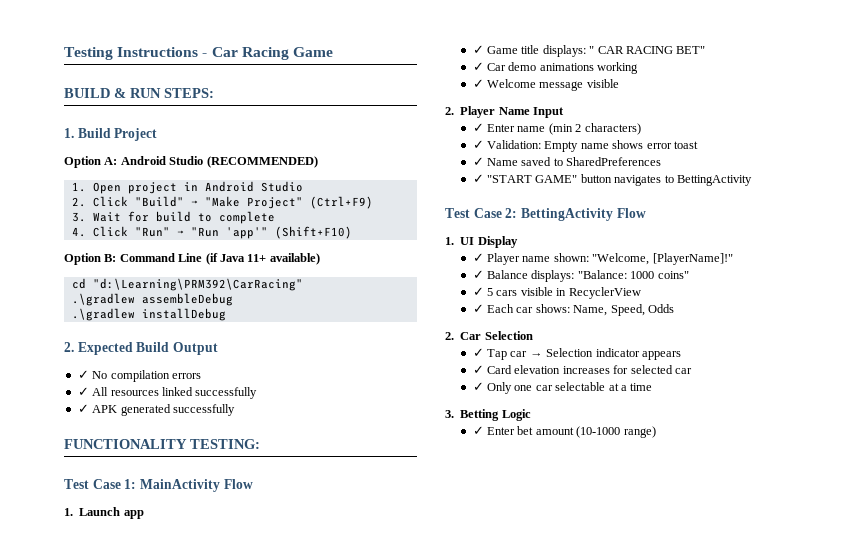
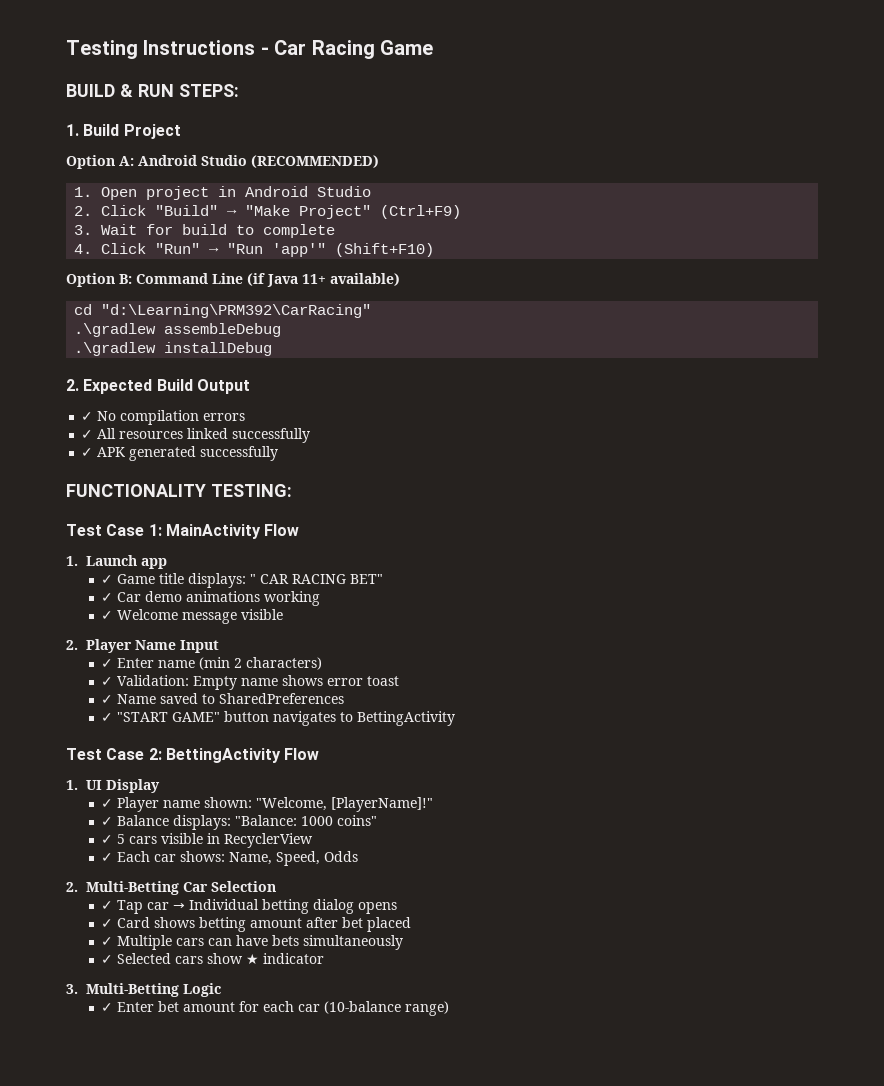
- 2. Car Selection
+ 2. Multi-Betting Car Selection
- ✓ Tap car → Selection indicator appears
- ✓ Card elevation increases for selected car
- ✓ Only one car selectable at a time
- 3. Betting Logic
+ ✓ Tap car → Individual betting dialog opens
+ ✓ Card shows betting amount after bet placed
+ ✓ Multiple cars can have bets simultaneously
+ ✓ Selected cars show ★ indicator
+ 3. Multi-Betting Logic
- ✓ Enter bet amount (10-1000 range)
+ ✓ Enter bet amount for each car (10-balance range)

